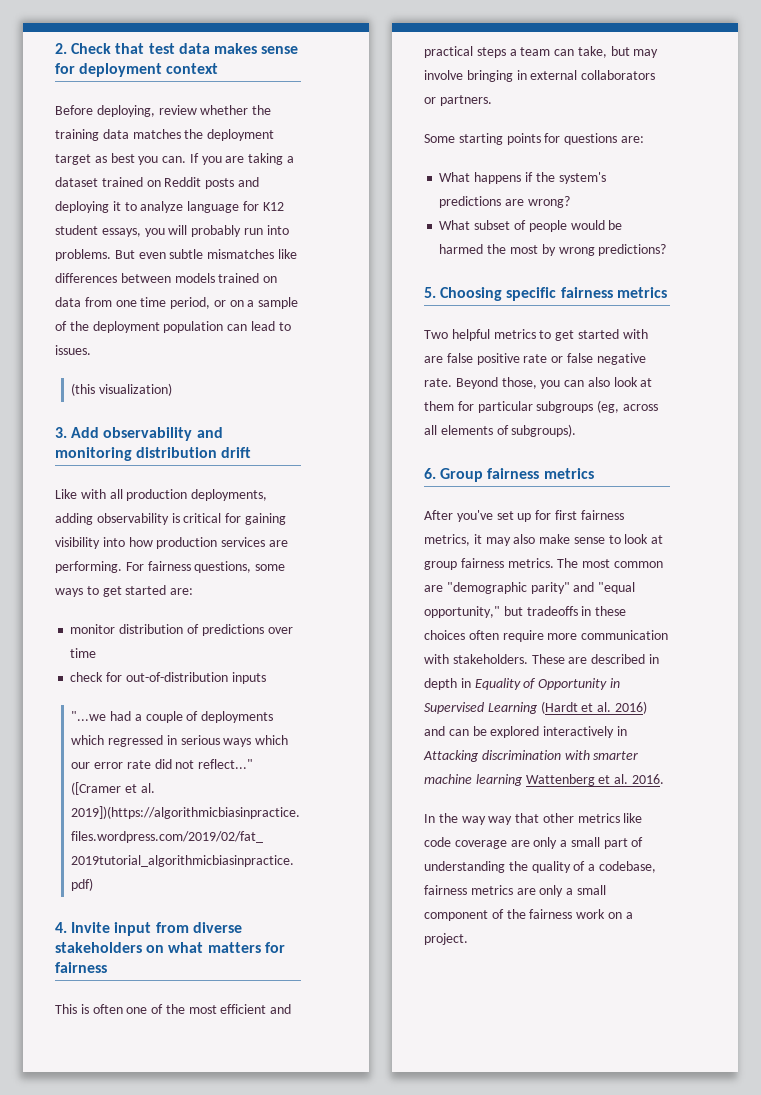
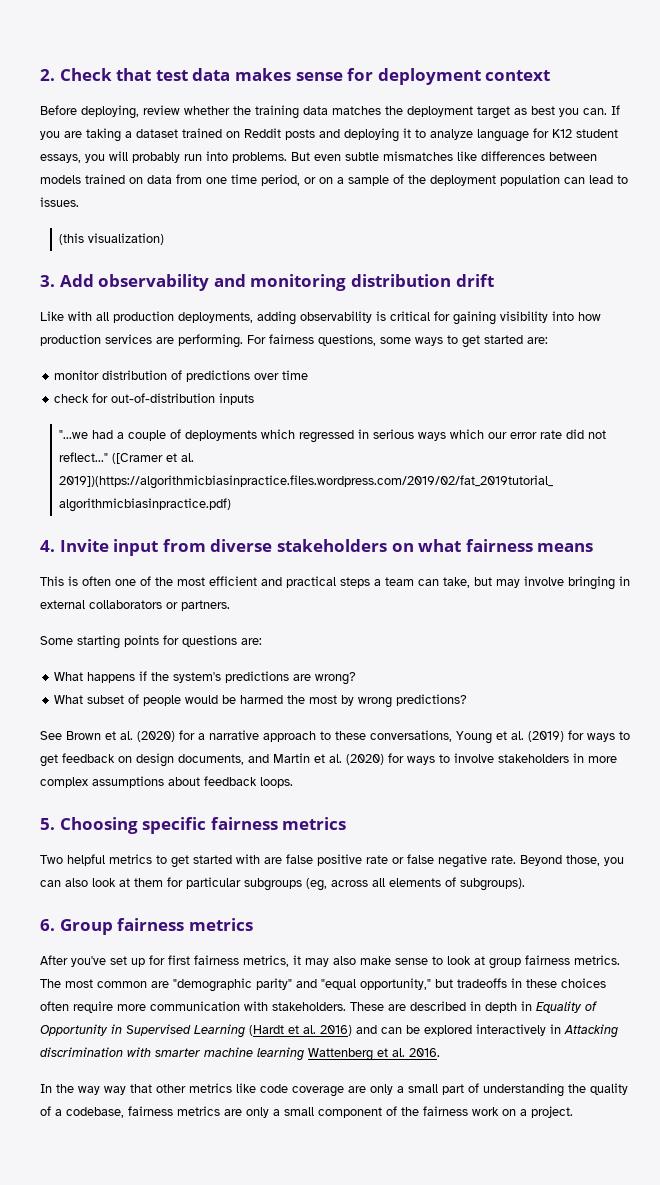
- 4. Invite input from diverse stakeholders on what matters for fairness
+ 4. Invite input from diverse stakeholders on what fairness means
+ See Brown et al. (2020) for a narrative approach to these conversations, Young et al. (2019) for ways to get feedback on design documents, and Martin et al. (2020) for ways to involve stakeholders in more complex assumptions about feedback loops.

